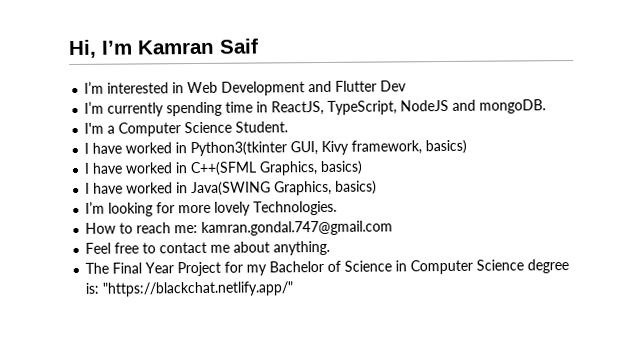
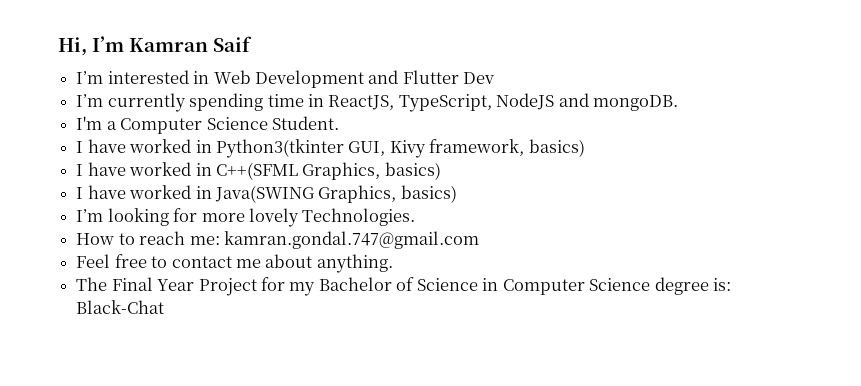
- The Final Year Project for my Bachelor of Science in Computer Science degree is: "https://blackchat.netlify.app/"
+ The Final Year Project for my Bachelor of Science in Computer Science degree is: Black-Chat

